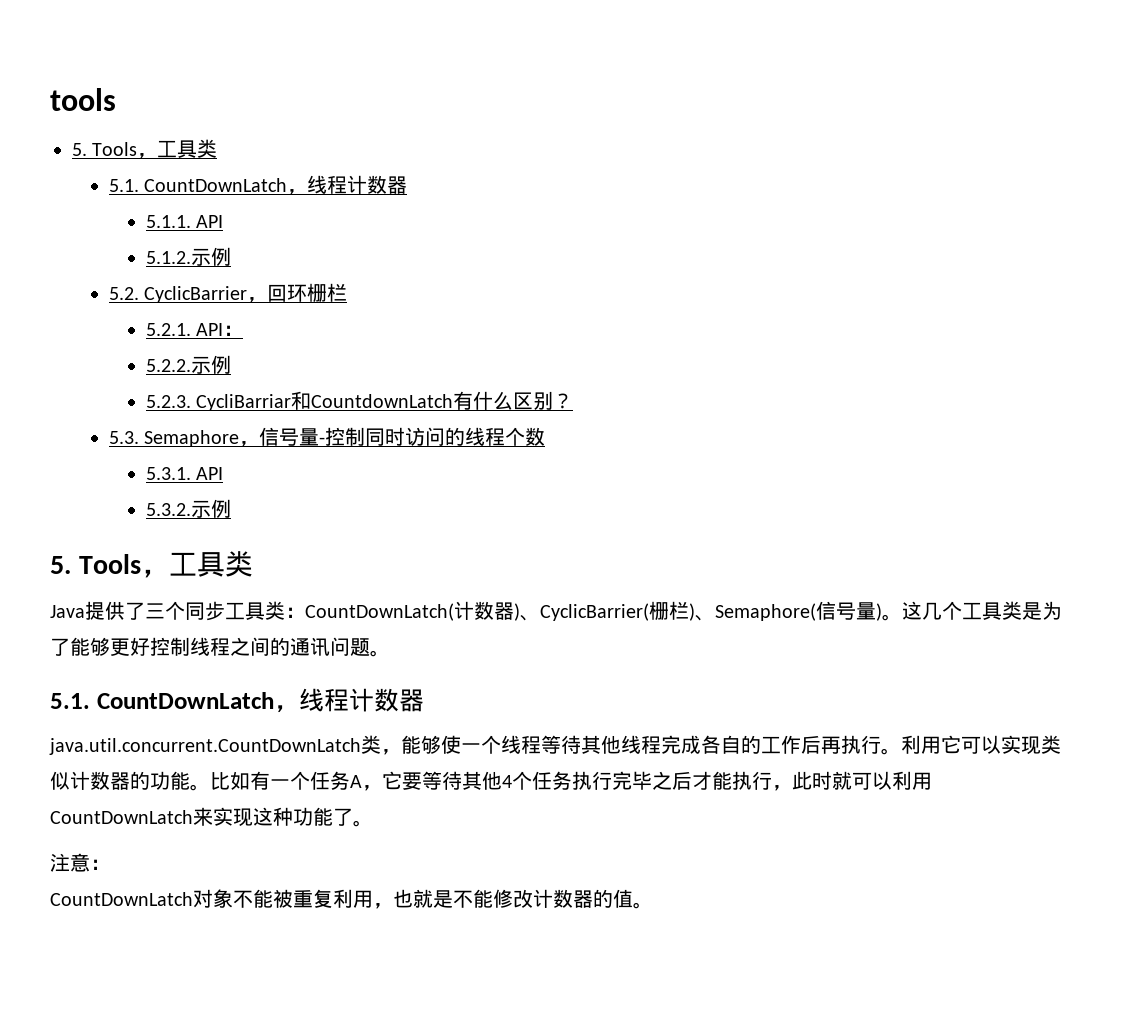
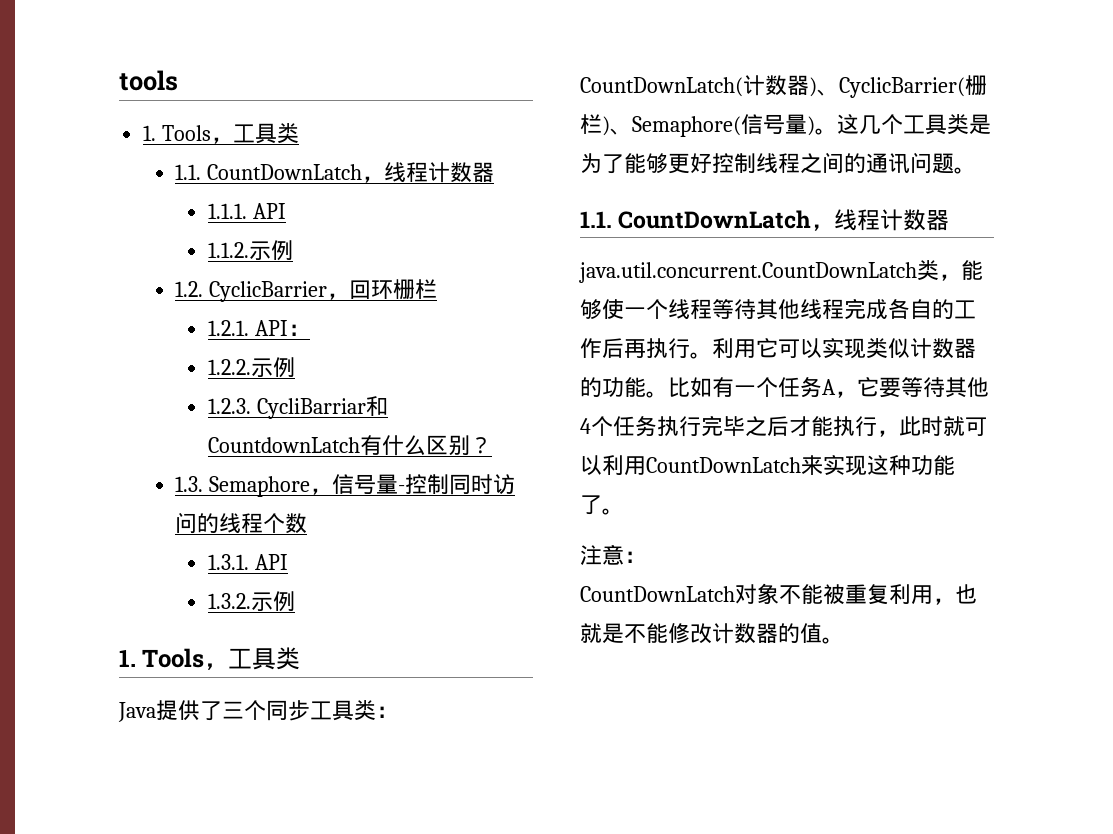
  tools
- 5. Tools，工具类
- 5.1. CountDownLatch，线程计数器
- 5.1.1. API
- 5.1.2.示例
- 5.2. CyclicBarrier，回环栅栏
+ 1. Tools，工具类
+ 1.1. CountDownLatch，线程计数器
+ 1.1.1. API
+ 1.1.2.示例
+ 1.2. CyclicBarrier，回环栅栏
- 5.2.1. API：
+ 1.2.1. API：
- 5.2.2.示例
- 5.2.3. CycliBarriar和CountdownLatch有什么区别？
+ 1.2.2.示例
+ 1.2.3. CycliBarriar和CountdownLatch有什么区别？
- 5.3. Semaphore，信号量-控制同时访问的线程个数
+ 1.3. Semaphore，信号量-控制同时访问的线程个数
- 5.3.1. API
- 5.3.2.示例
- 5. Tools，工具类
+ 1.3.1. API
+ 1.3.2.示例
+ 1. Tools，工具类
  这几个工具类是为了能够更好控制线程之间的通讯问题。
- 5.1. CountDownLatch，线程计数器
+ 1.1. CountDownLatch，线程计数器

